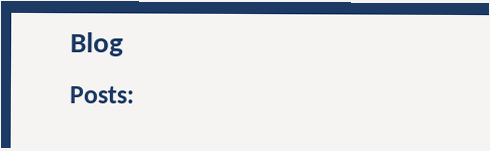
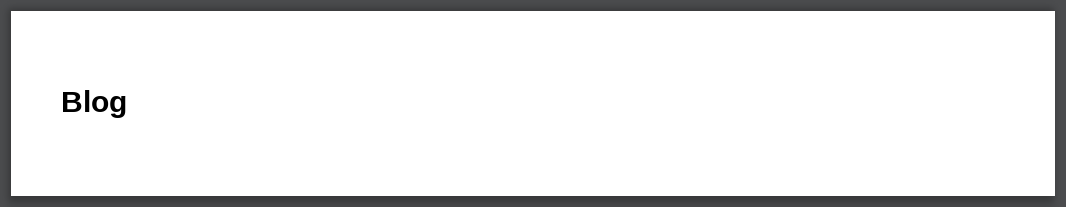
- Posts:

